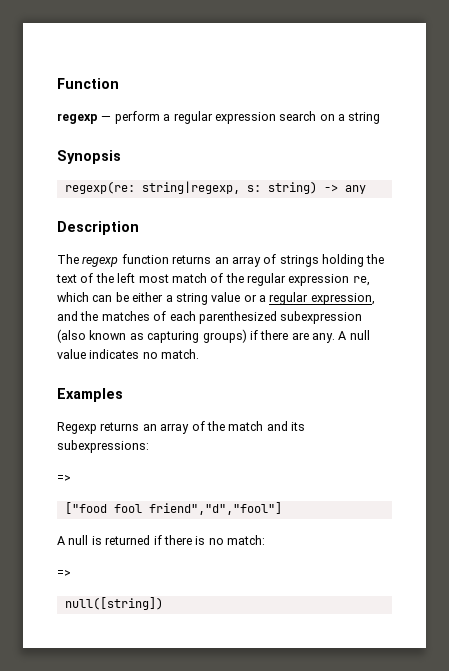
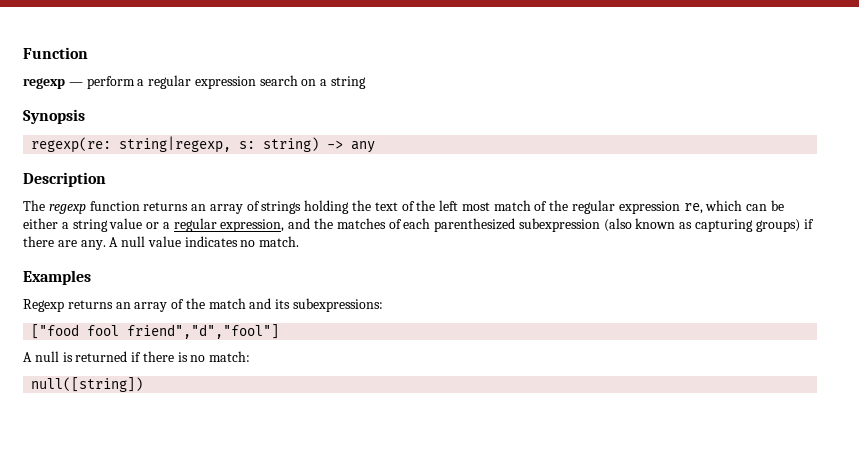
  Regexp returns an array of the match and its subexpressions:
- =>
  A null is returned if there is no match:
- =>

